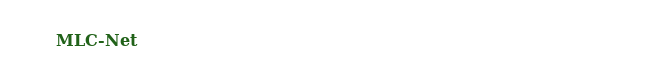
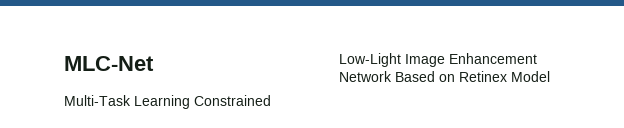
+ Multi-Task Learning Constrained Low-Light Image Enhancement Network Based on Retinex Model

